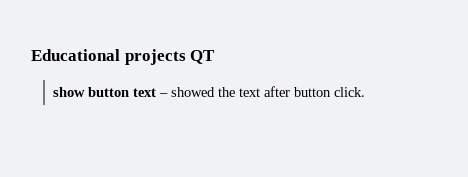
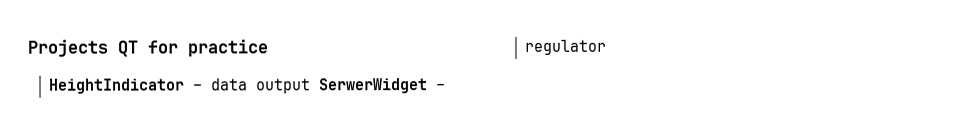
- Educational projects QT
- show button text – showed the text after button click.
+ Projects QT for practice
+ HeightIndicator – data output SerwerWidget – regulator

